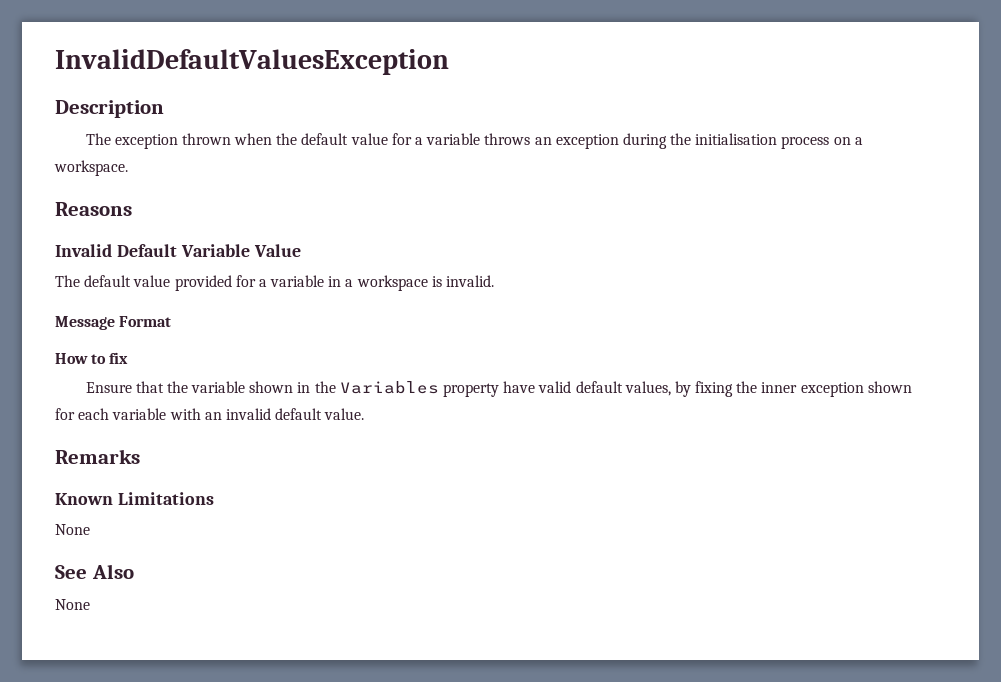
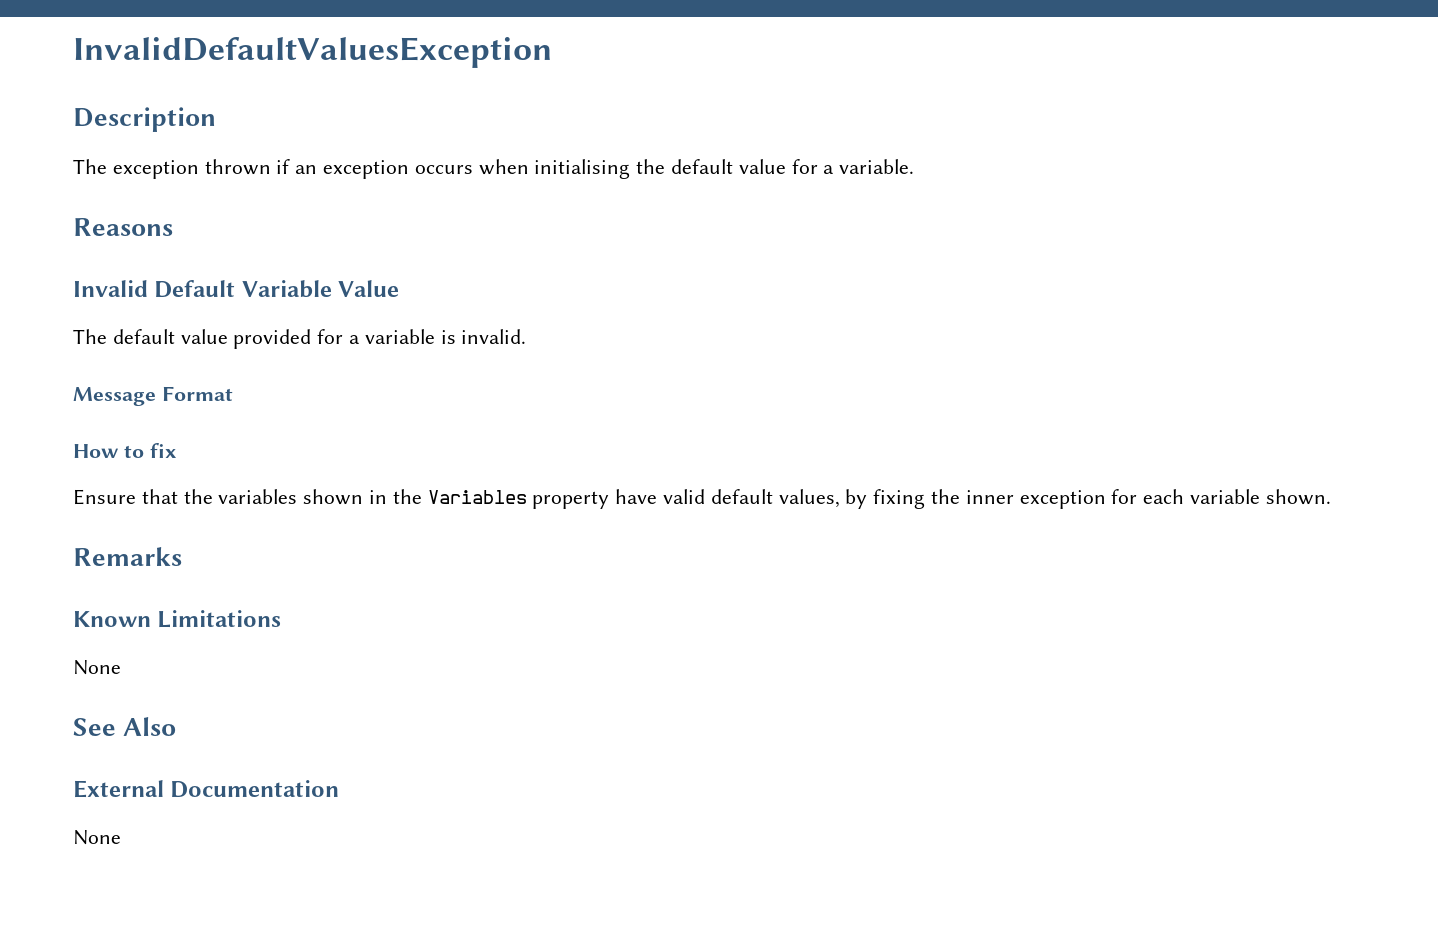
- The exception thrown when the default value for a variable throws an exception during the initialisation process on a workspace.
+ The exception thrown if an exception occurs when initialising the default value for a variable.
- The default value provided for a variable in a workspace is invalid.
+ The default value provided for a variable is invalid.
- Ensure that the variable shown in the Variables property have valid default values, by fixing the inner exception shown for each variable with an invalid default value.
+ Ensure that the variables shown in the Variables property have valid default values, by fixing the inner exception for each variable shown.
+ External Documentation

